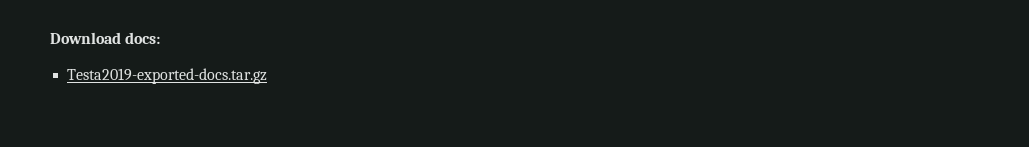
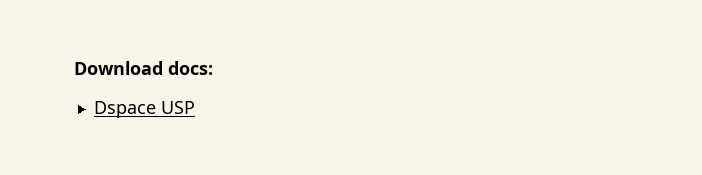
- Testa2019-exported-docs.tar.gz
+ Dspace USP

